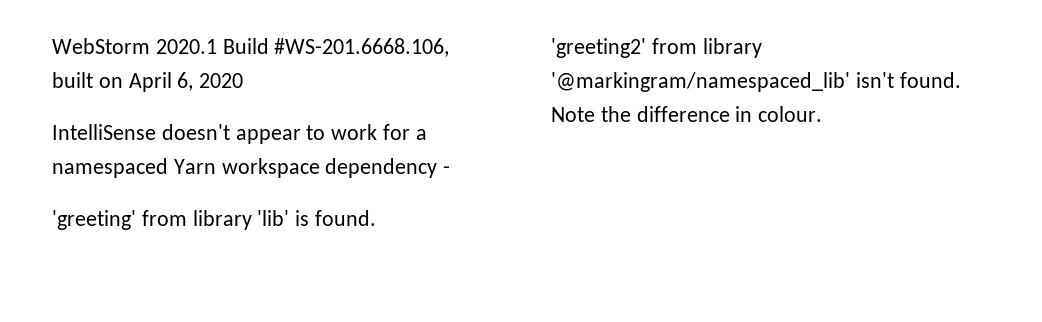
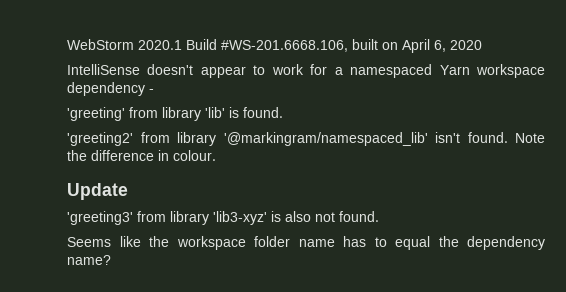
+ Update
+ 'greeting3' from library 'lib3-xyz' is also not found.
+ Seems like the workspace folder name has to equal the dependency name?

